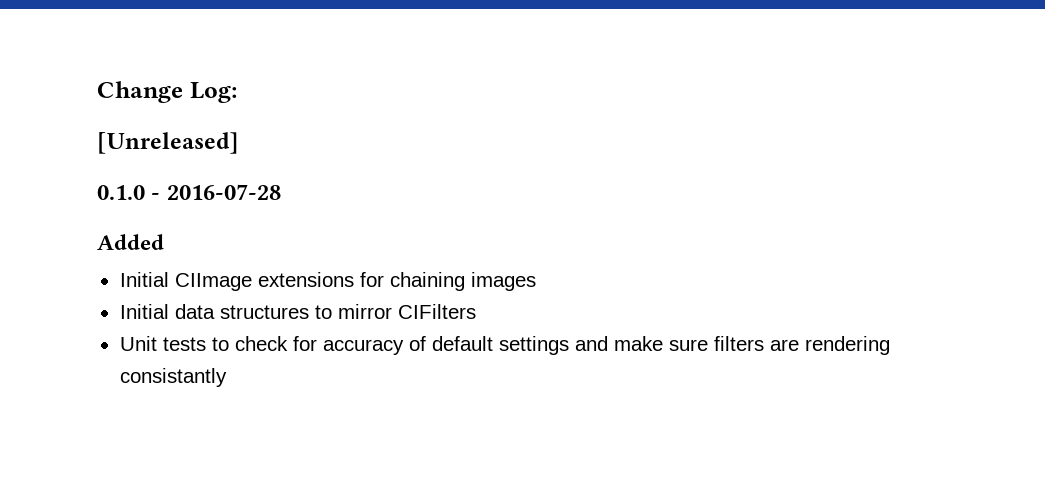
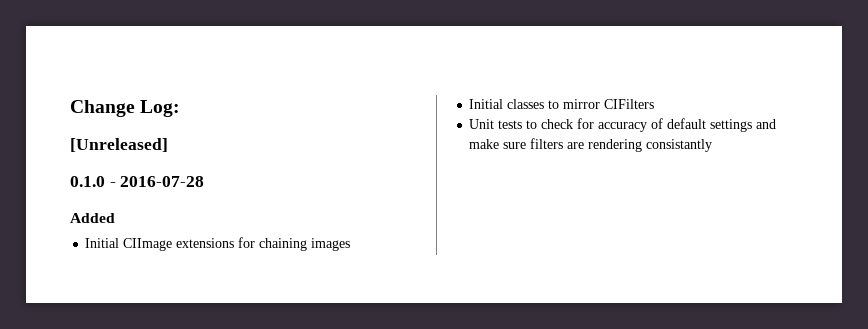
- Initial data structures to mirror CIFilters
+ Initial classes to mirror CIFilters

